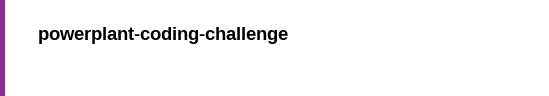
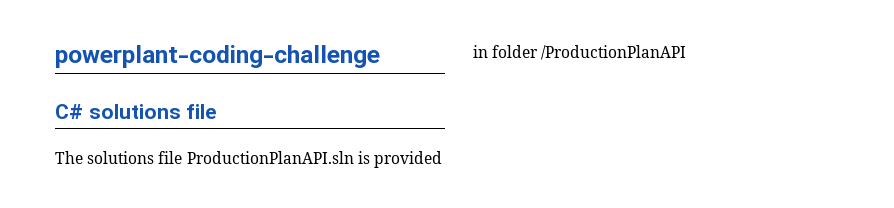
+ C# solutions file
+ The solutions file ProductionPlanAPI.sln is provided in folder /ProductionPlanAPI

